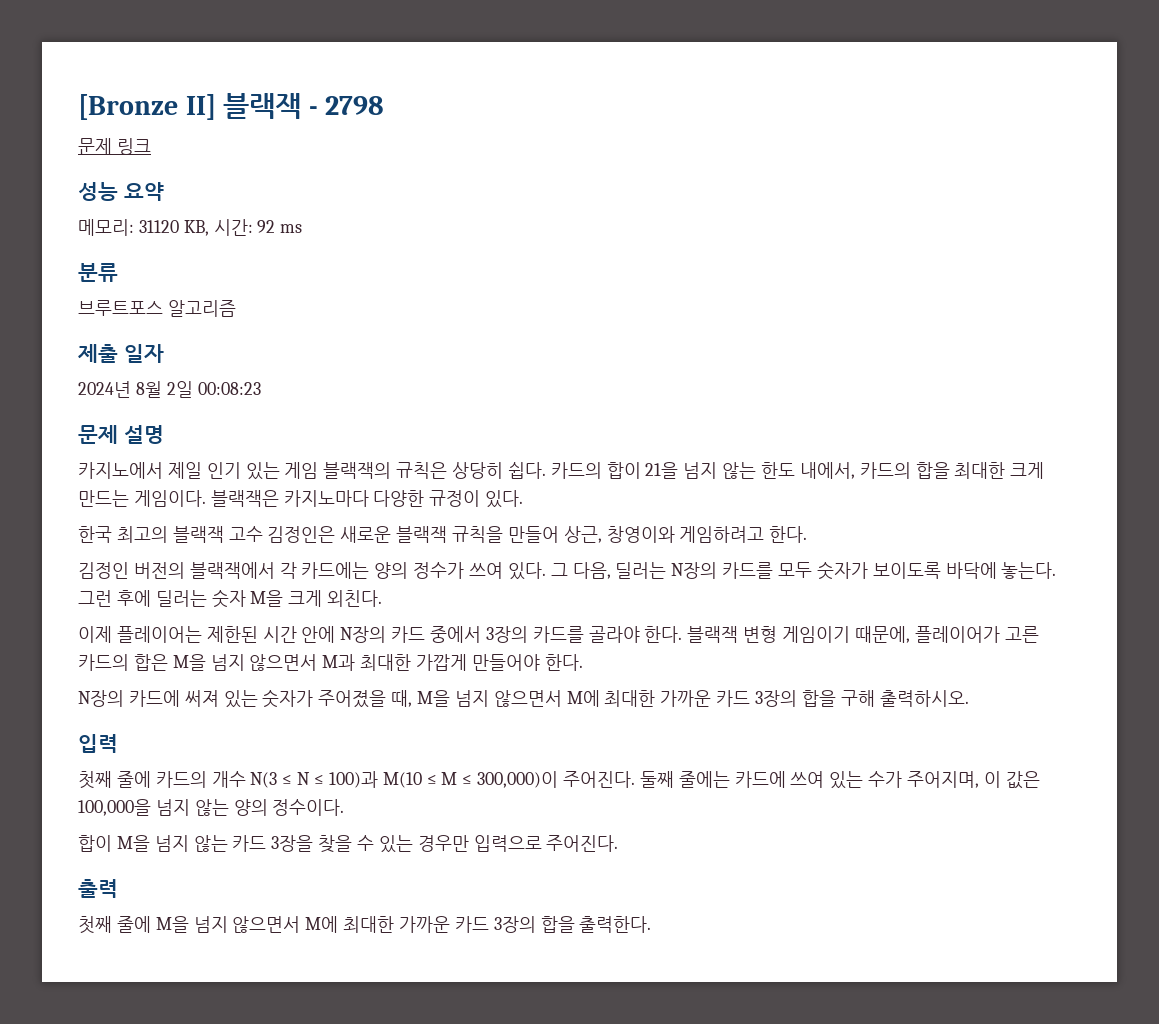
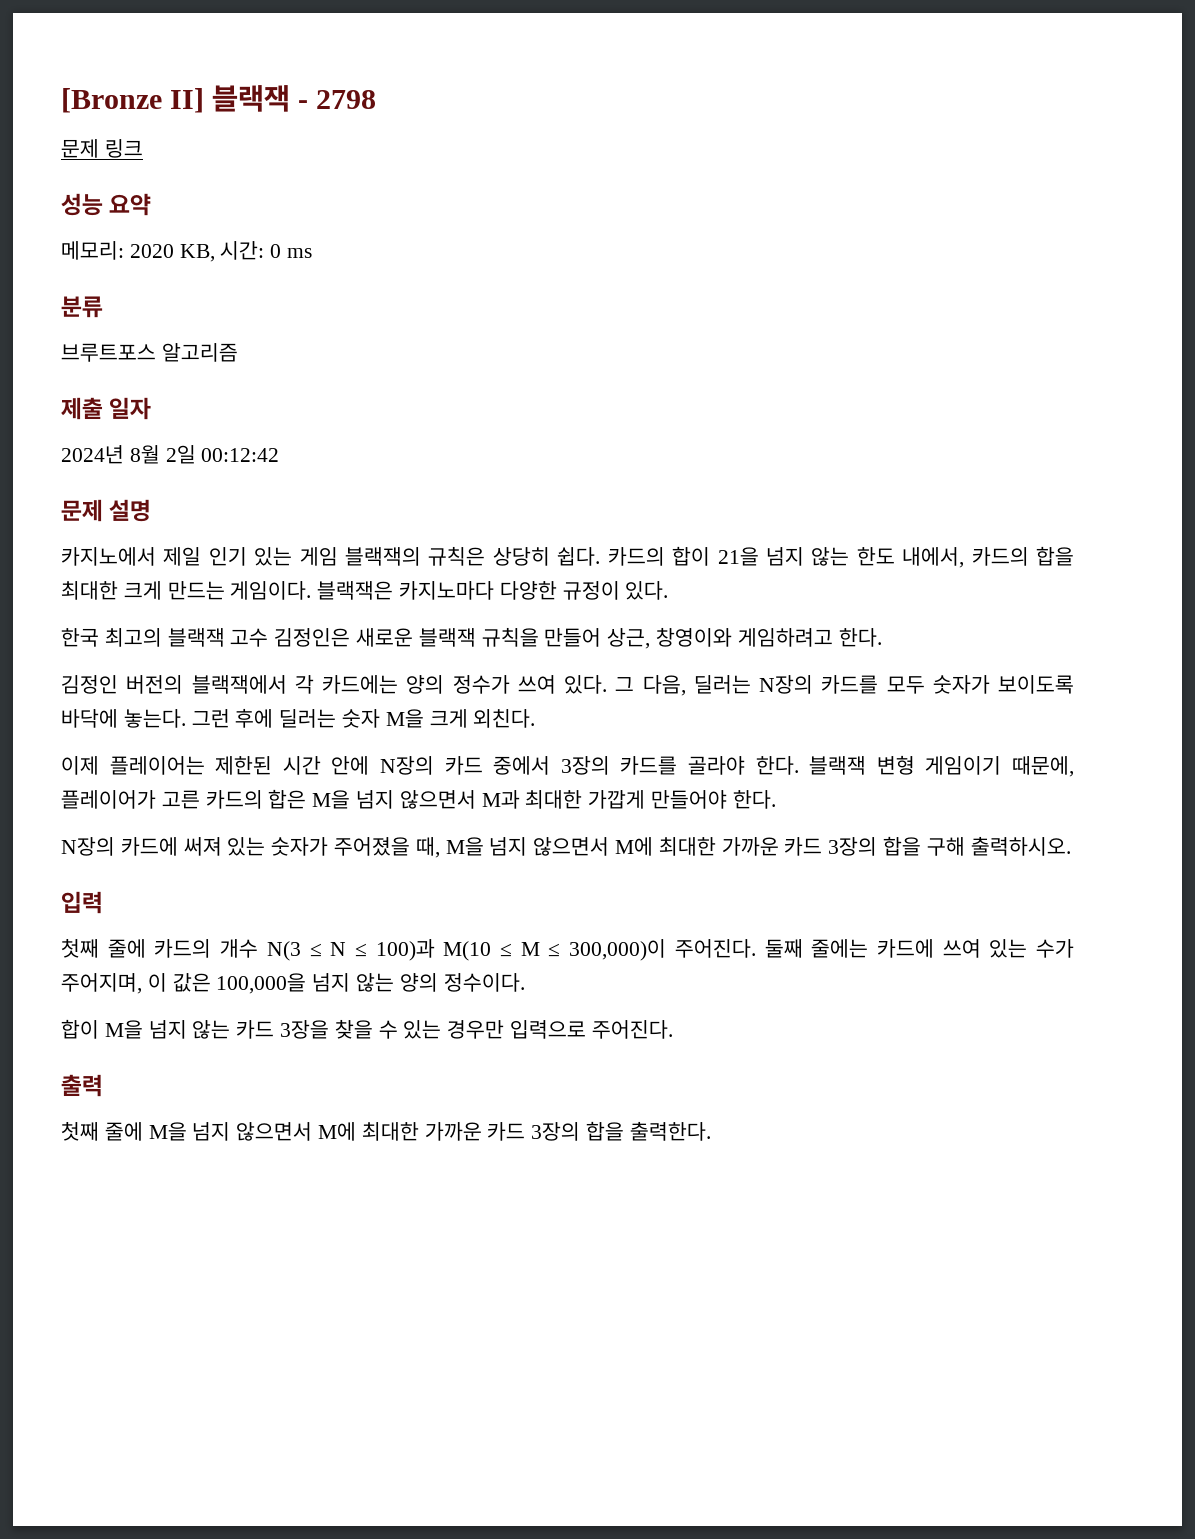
- 메모리: 31120 KB, 시간: 92 ms
+ 메모리: 2020 KB, 시간: 0 ms
- 2024년 8월 2일 00:08:23
+ 2024년 8월 2일 00:12:42

